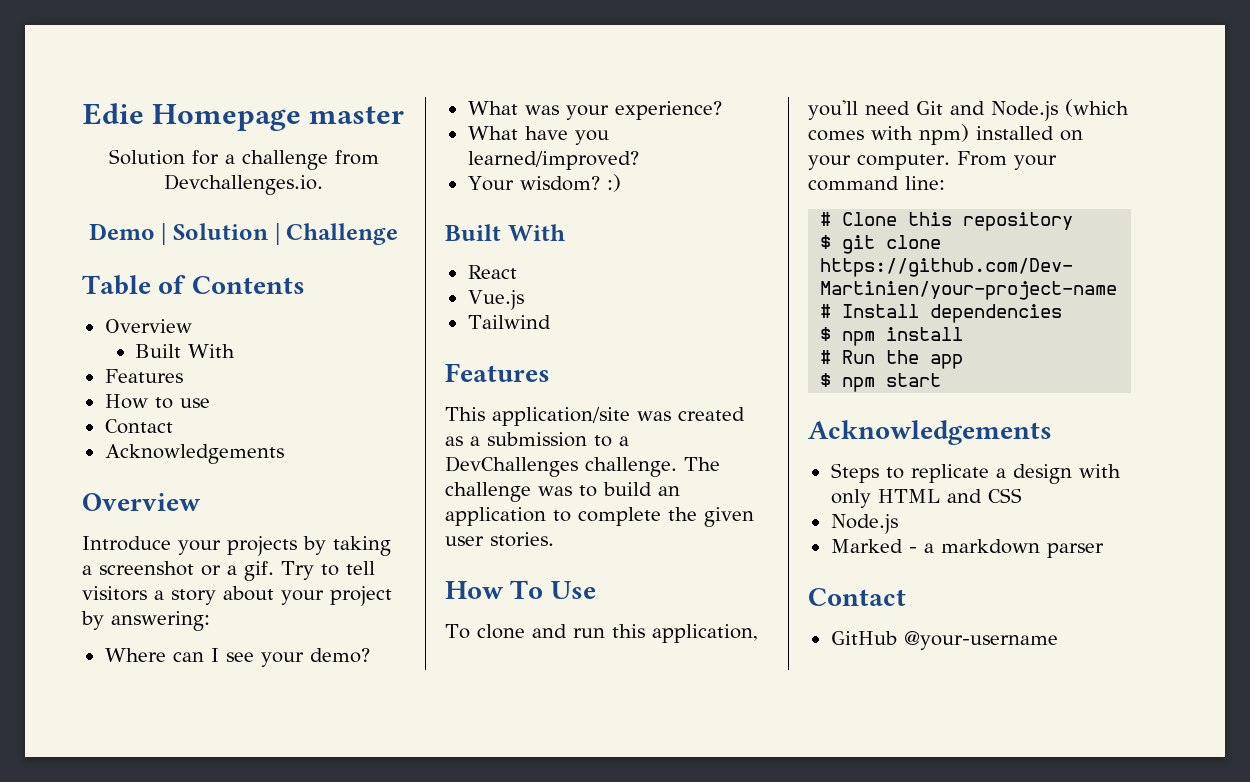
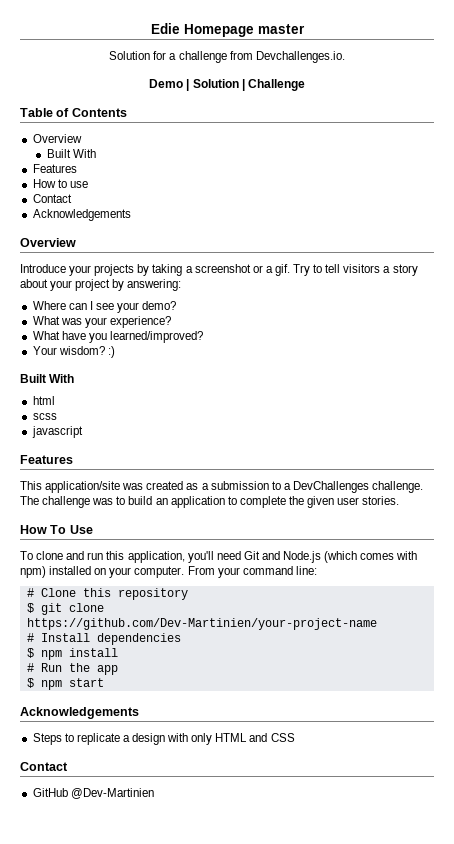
- React
- Vue.js
- Tailwind
+ html
+ scss
+ javascript
  Steps to replicate a design with only HTML and CSS
- Node.js
- Marked - a markdown parser
- GitHub @your-username
+ GitHub @Dev-Martinien

